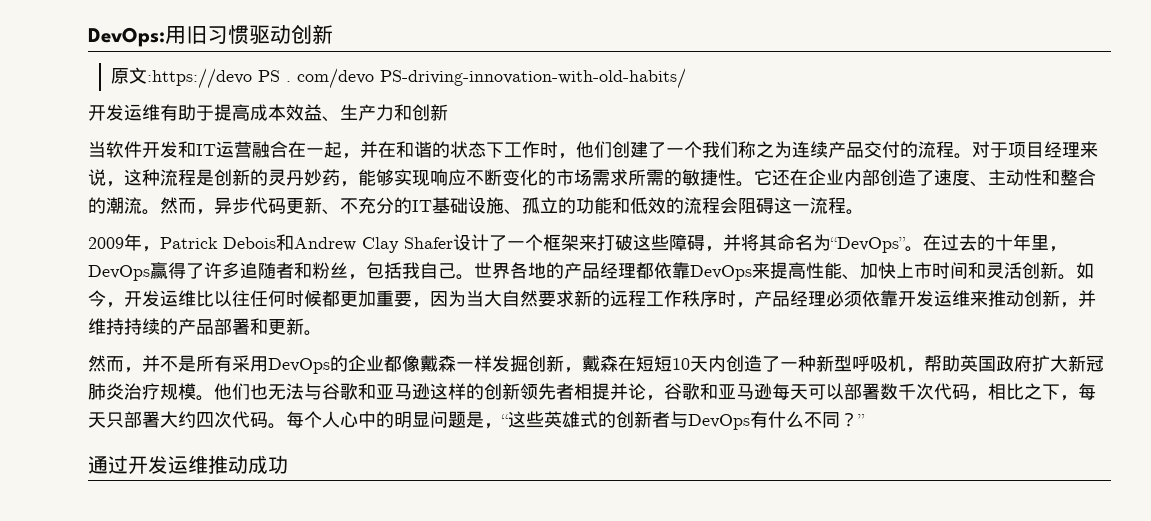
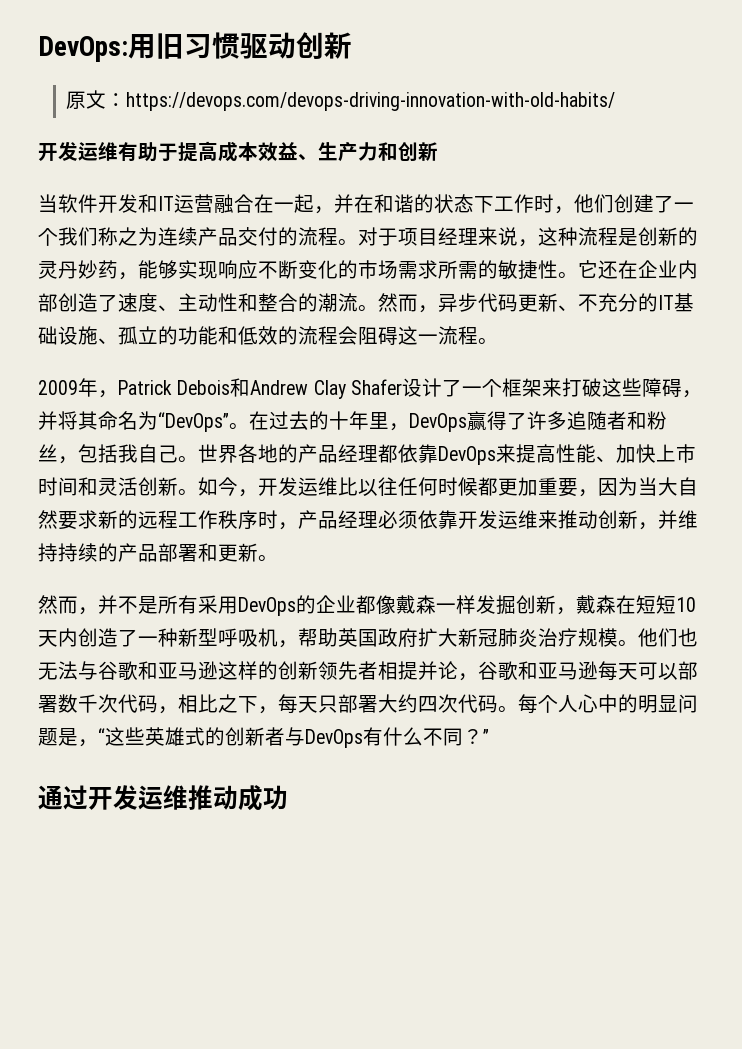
- 原文:https://devo PS . com/devo PS-driving-innovation-with-old-habits/
+ 原文：https://devops.com/devops-driving-innovation-with-old-habits/

